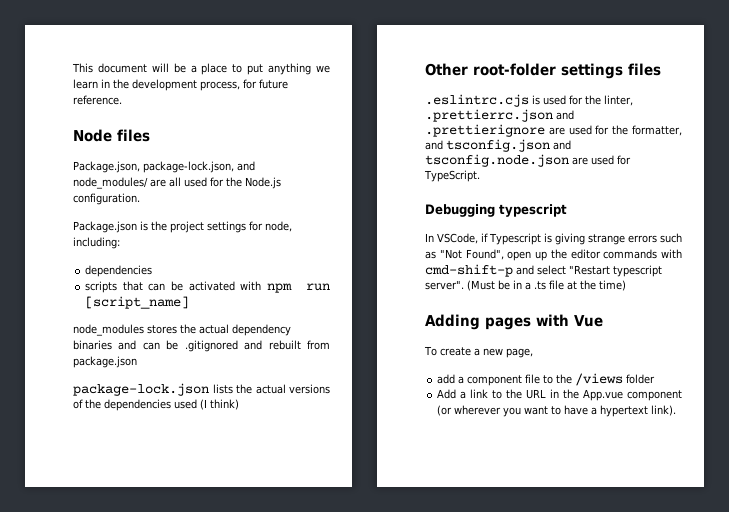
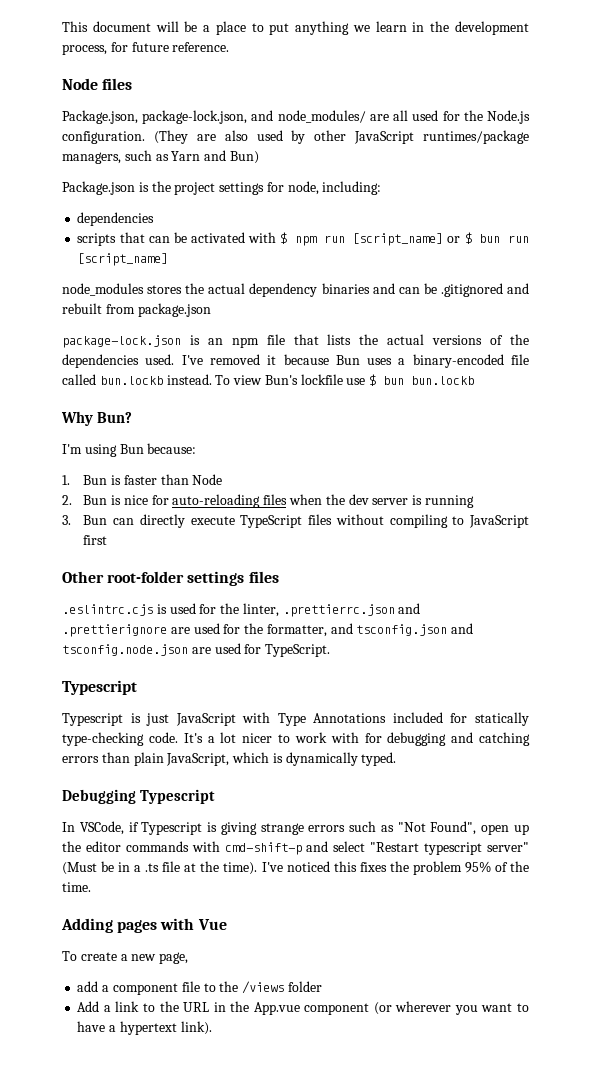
+ (They are also used by other JavaScript runtimes/package managers, such as Yarn and Bun)
- scripts that can be activated with npm run [script_name]
+ scripts that can be activated with $ npm run [script_name] or $ bun run [script_name]
- package-lock.json lists the actual versions of the dependencies used (I think)
+ package-lock.json is an npm file that lists the actual versions of the dependencies used. I've removed it because Bun uses a binary-encoded file called bun.lockb instead. To view Bun's lockfile use $ bun bun.lockb
+ Why Bun?
+ I'm using Bun because:
+ 1. Bun is faster than Node
+ 2. Bun is nice for auto-reloading files when the dev server is running
+ 3. Bun can directly execute TypeScript files without compiling to JavaScript first
  .eslintrc.cjs is used for the linter, .prettierrc.json and .prettierignore are used for the formatter, and tsconfig.json and tsconfig.node.json are used for TypeScript.
+ Typescript
+ Typescript is just JavaScript with Type Annotations included for statically type-checking code. It's a lot nicer to work with for debugging and catching errors than plain JavaScript, which is dynamically typed.
- Debugging typescript
+ Debugging Typescript
- In VSCode, if Typescript is giving strange errors such as "Not Found", open up the editor commands with cmd-shift-p and select "Restart typescript server". (Must be in a .ts file at the time)
+ In VSCode, if Typescript is giving strange errors such as "Not Found", open up the editor commands with cmd-shift-p and select "Restart typescript server" (Must be in a .ts file at the time). I've noticed this fixes the problem 95% of the time.

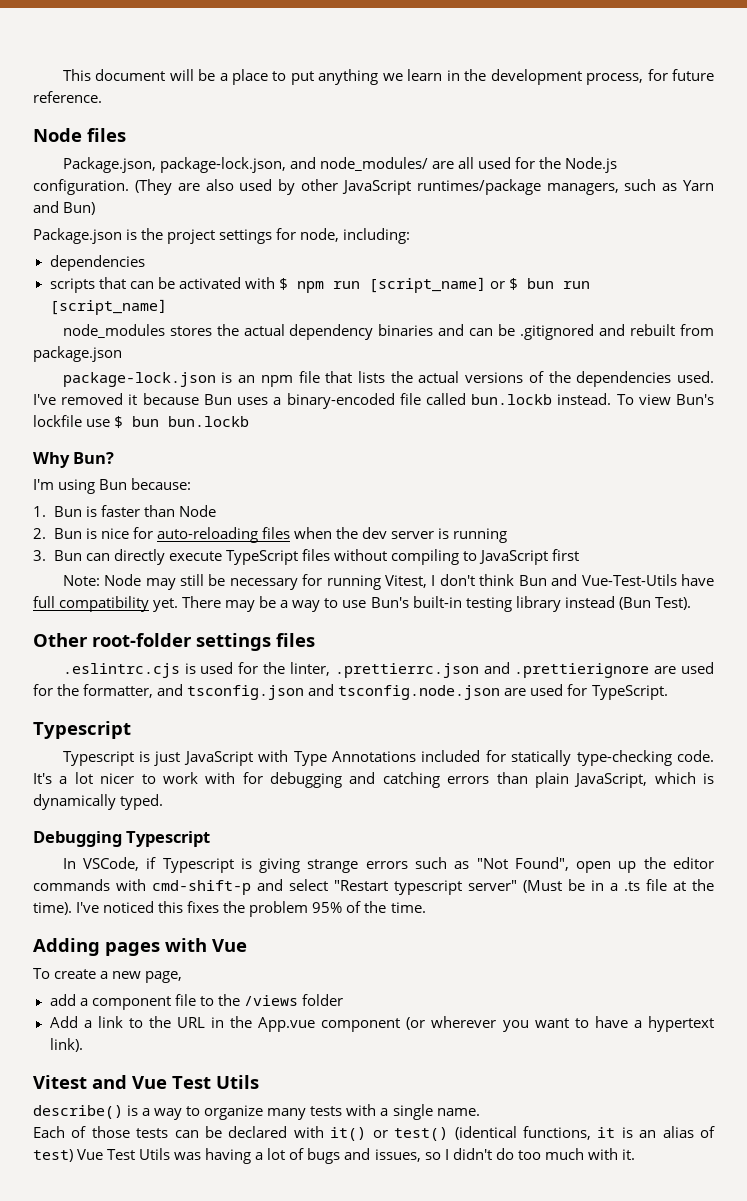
+ Note: Node may still be necessary for running Vitest, I don't think Bun and Vue-Test-Utils have full compatibility yet. There may be a way to use Bun's built-in testing library instead (Bun Test).
+ Vitest and Vue Test Utils
+ describe() is a way to organize many tests with a single name.
+ Each of those tests can be declared with it() or test() (identical functions, it is an alias of test) Vue Test Utils was having a lot of bugs and issues, so I didn't do too much with it.

